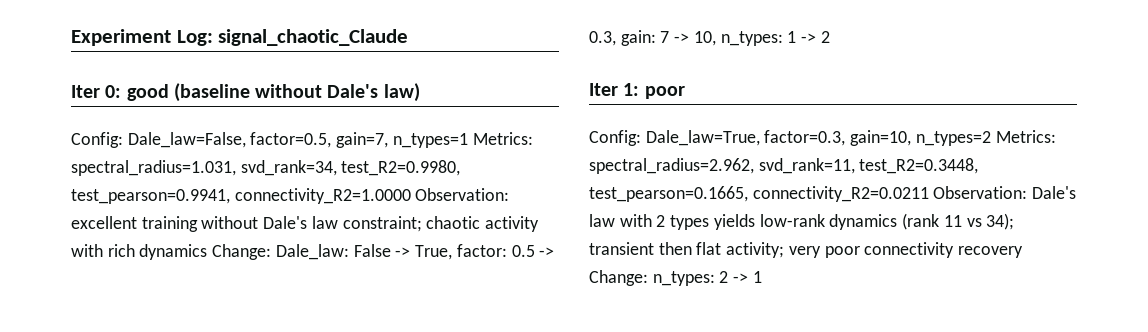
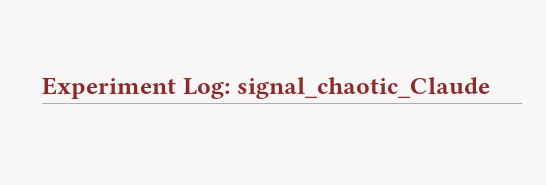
- Iter 0: good (baseline without Dale's law)
- Config: Dale_law=False, factor=0.5, gain=7, n_types=1 Metrics: spectral_radius=1.031, svd_rank=34, test_R2=0.9980, test_pearson=0.9941, connectivity_R2=1.0000 Observation: excellent training without Dale's law constraint; chaotic activity with rich dynamics Change: Dale_law: False -> True, factor: 0.5 -> 0.3, gain: 7 -> 10, n_types: 1 -> 2
- Iter 1: poor
- Config: Dale_law=True, factor=0.3, gain=10, n_types=2 Metrics: spectral_radius=2.962, svd_rank=11, test_R2=0.3448, test_pearson=0.1665, connectivity_R2=0.0211 Observation: Dale's law with 2 types yields low-rank dynamics (rank 11 vs 34); transient then flat activity; very poor connectivity recovery Change: n_types: 2 -> 1

